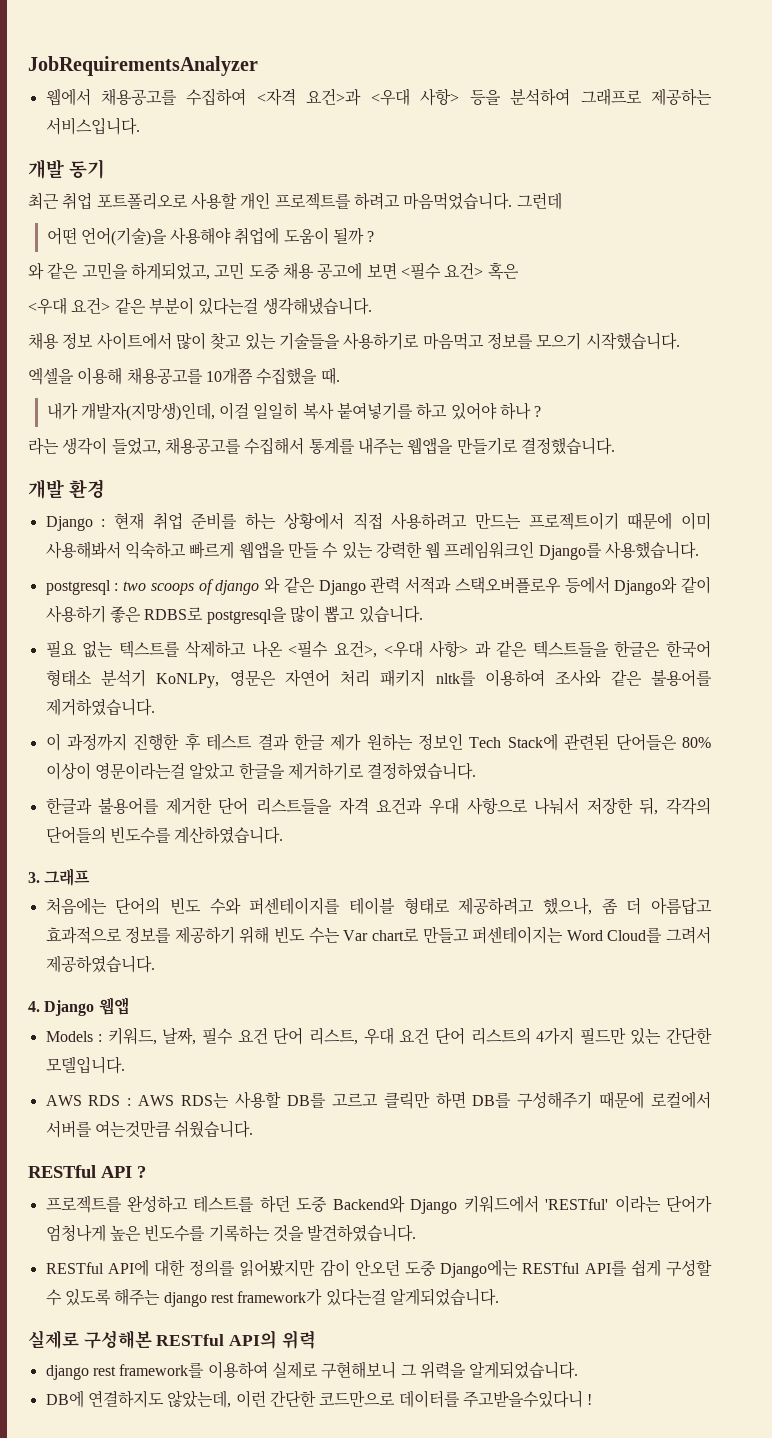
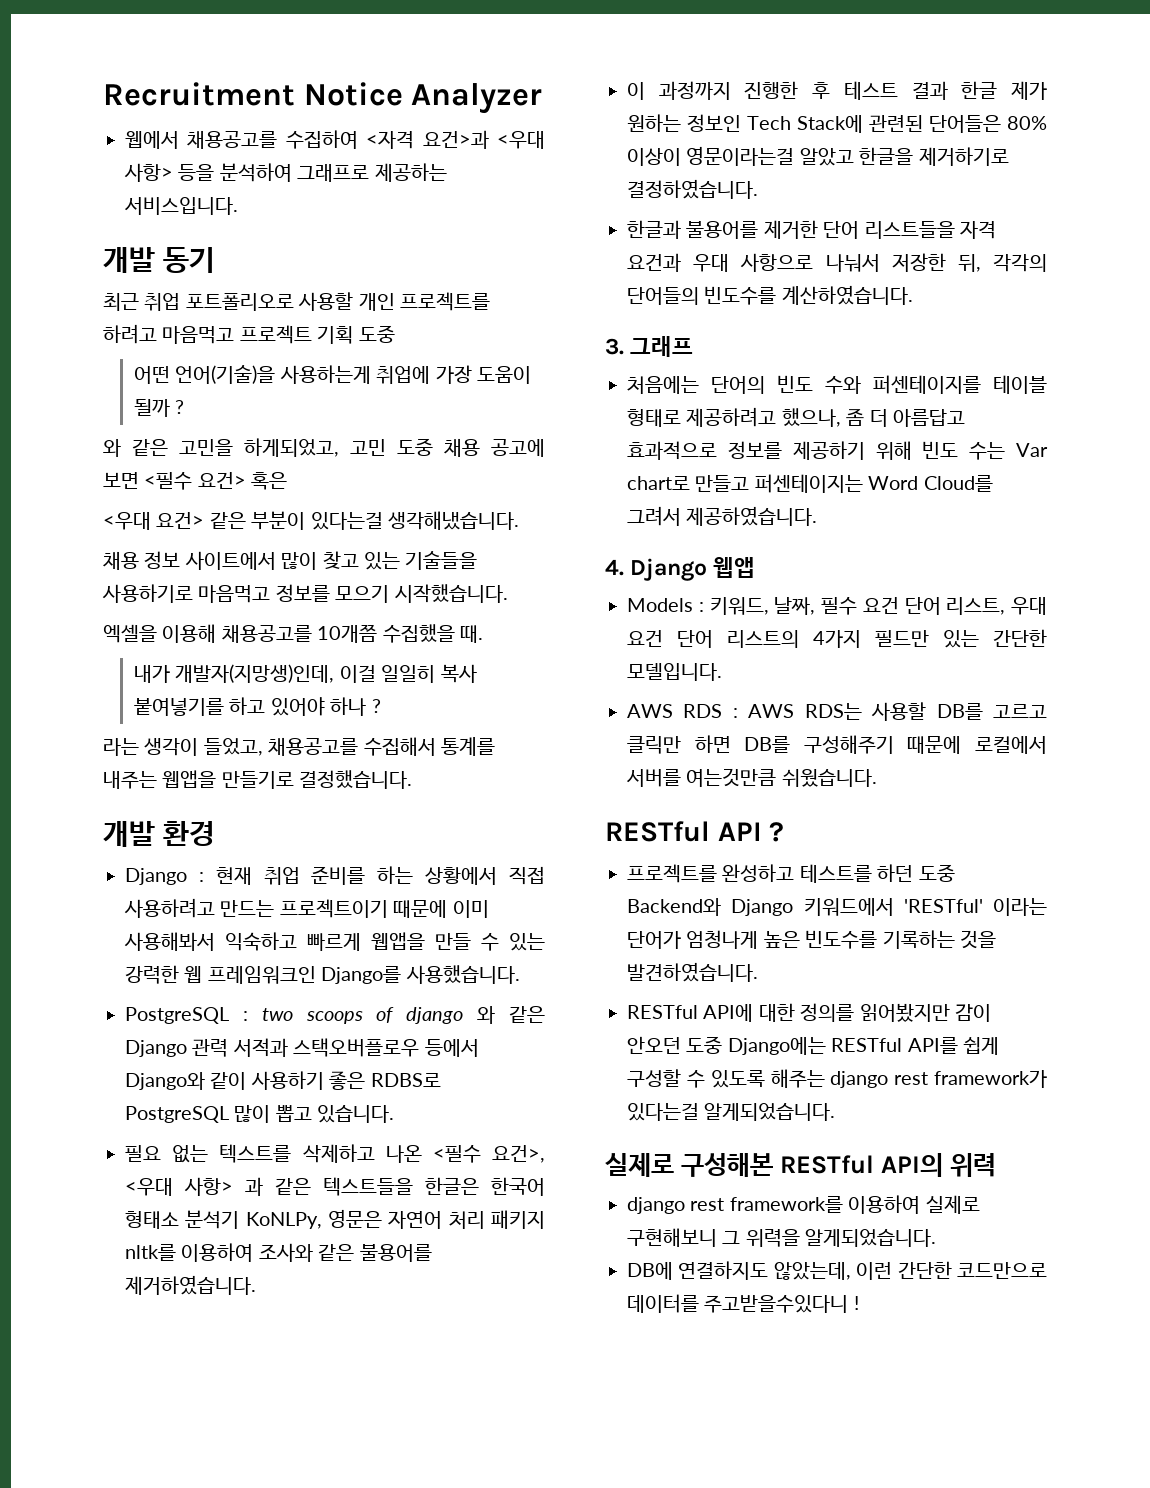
- JobRequirementsAnalyzer
+ Recruitment Notice Analyzer
- 최근 취업 포트폴리오로 사용할 개인 프로젝트를 하려고 마음먹었습니다. 그런데
+ 최근 취업 포트폴리오로 사용할 개인 프로젝트를 하려고 마음먹고 프로젝트 기획 도중
- 어떤 언어(기술)을 사용해야 취업에 도움이 될까 ?
+ 어떤 언어(기술)을 사용하는게 취업에 가장 도움이 될까 ?
- postgresql : two scoops of django 와 같은 Django 관력 서적과 스택오버플로우 등에서 Django와 같이 사용하기 좋은 RDBS로 postgresql을 많이 뽑고 있습니다.
+ PostgreSQL : two scoops of django 와 같은 Django 관력 서적과 스택오버플로우 등에서 Django와 같이 사용하기 좋은 RDBS로 PostgreSQL 많이 뽑고 있습니다.

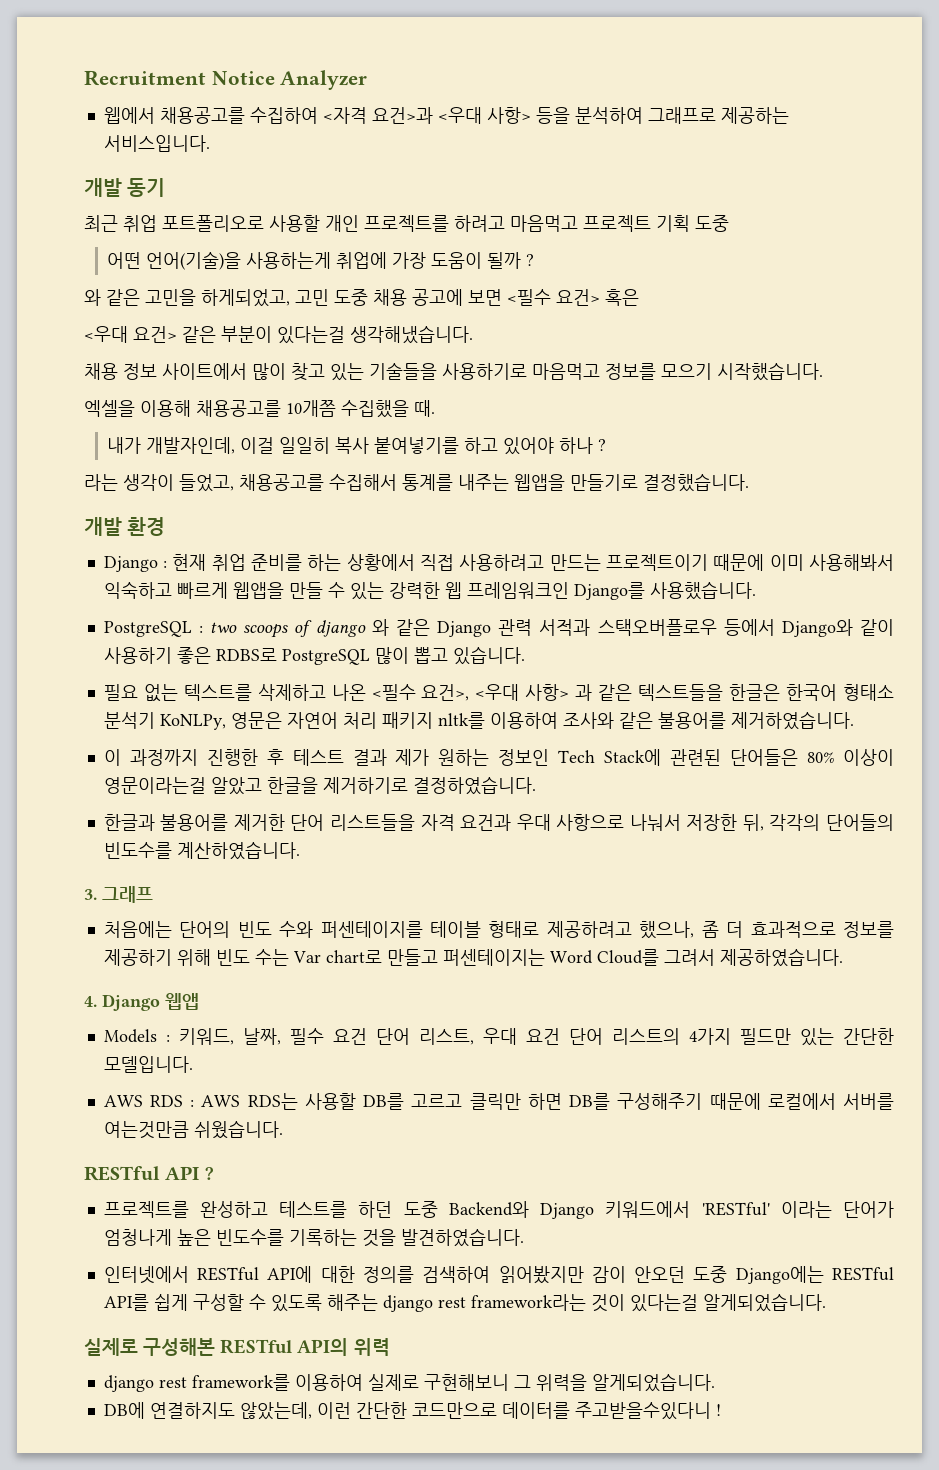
- 내가 개발자(지망생)인데, 이걸 일일히 복사 붙여넣기를 하고 있어야 하나 ?
+ 내가 개발자인데, 이걸 일일히 복사 붙여넣기를 하고 있어야 하나 ?
- 이 과정까지 진행한 후 테스트 결과 한글 제가 원하는 정보인 Tech Stack에 관련된 단어들은 80% 이상이 영문이라는걸 알았고 한글을 제거하기로 결정하였습니다.
+ 이 과정까지 진행한 후 테스트 결과 제가 원하는 정보인 Tech Stack에 관련된 단어들은 80% 이상이 영문이라는걸 알았고 한글을 제거하기로 결정하였습니다.
- 처음에는 단어의 빈도 수와 퍼센테이지를 테이블 형태로 제공하려고 했으나, 좀 더 아름답고 효과적으로 정보를 제공하기 위해 빈도 수는 Var chart로 만들고 퍼센테이지는 Word Cloud를 그려서 제공하였습니다.
+ 처음에는 단어의 빈도 수와 퍼센테이지를 테이블 형태로 제공하려고 했으나, 좀 더 효과적으로 정보를 제공하기 위해 빈도 수는 Var chart로 만들고 퍼센테이지는 Word Cloud를 그려서 제공하였습니다.
- RESTful API에 대한 정의를 읽어봤지만 감이 안오던 도중 Django에는 RESTful API를 쉽게 구성할 수 있도록 해주는 django rest framework가 있다는걸 알게되었습니다.
+ 인터넷에서 RESTful API에 대한 정의를 검색하여 읽어봤지만 감이 안오던 도중 Django에는 RESTful API를 쉽게 구성할 수 있도록 해주는 django rest framework라는 것이 있다는걸 알게되었습니다.

